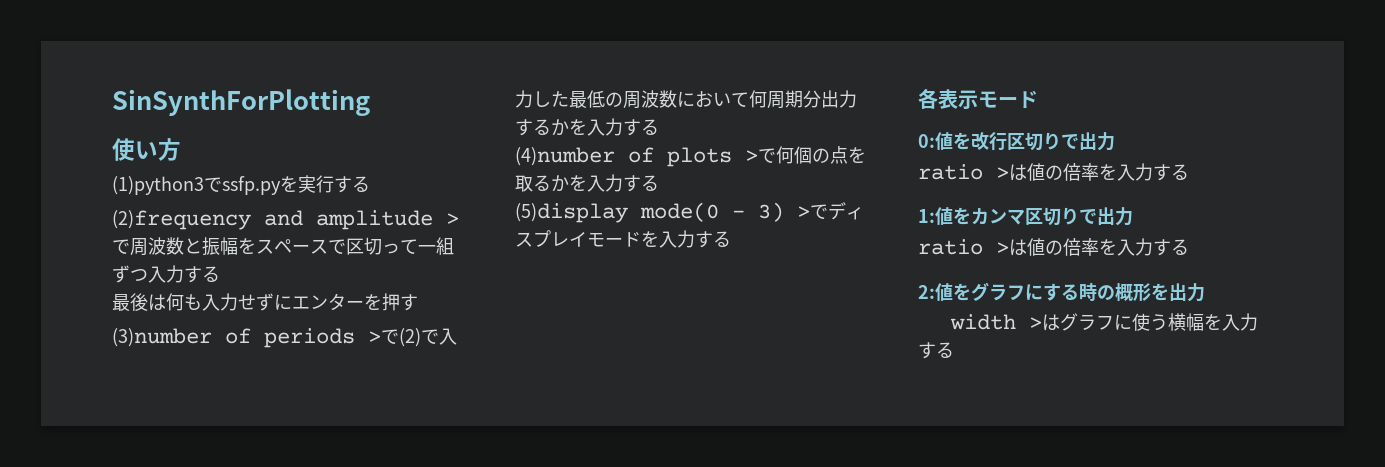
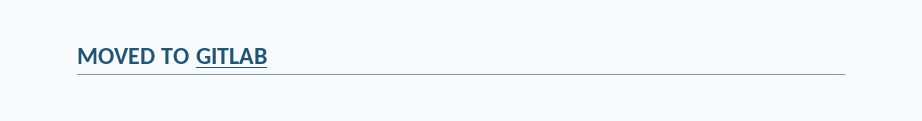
- SinSynthForPlotting
- 使い方
- (1)python3でssfp.pyを実行する
- (2)frequency and amplitude >で周波数と振幅をスペースで区切って一組ずつ入力する
- 最後は何も入力せずにエンターを押す
- (3)number of periods >で(2)で入力した最低の周波数において何周期分出力するかを入力する
- (4)number of plots >で何個の点を取るかを入力する
- (5)display mode(0 - 3) >でディスプレイモードを入力する
- 各表示モード
- 0:値を改行区切りで出力
- ratio >は値の倍率を入力する
- 1:値をカンマ区切りで出力
- ratio >は値の倍率を入力する
- 2:値をグラフにする時の概形を出力
- width >はグラフに使う横幅を入力する
+ MOVED TO GITLAB

